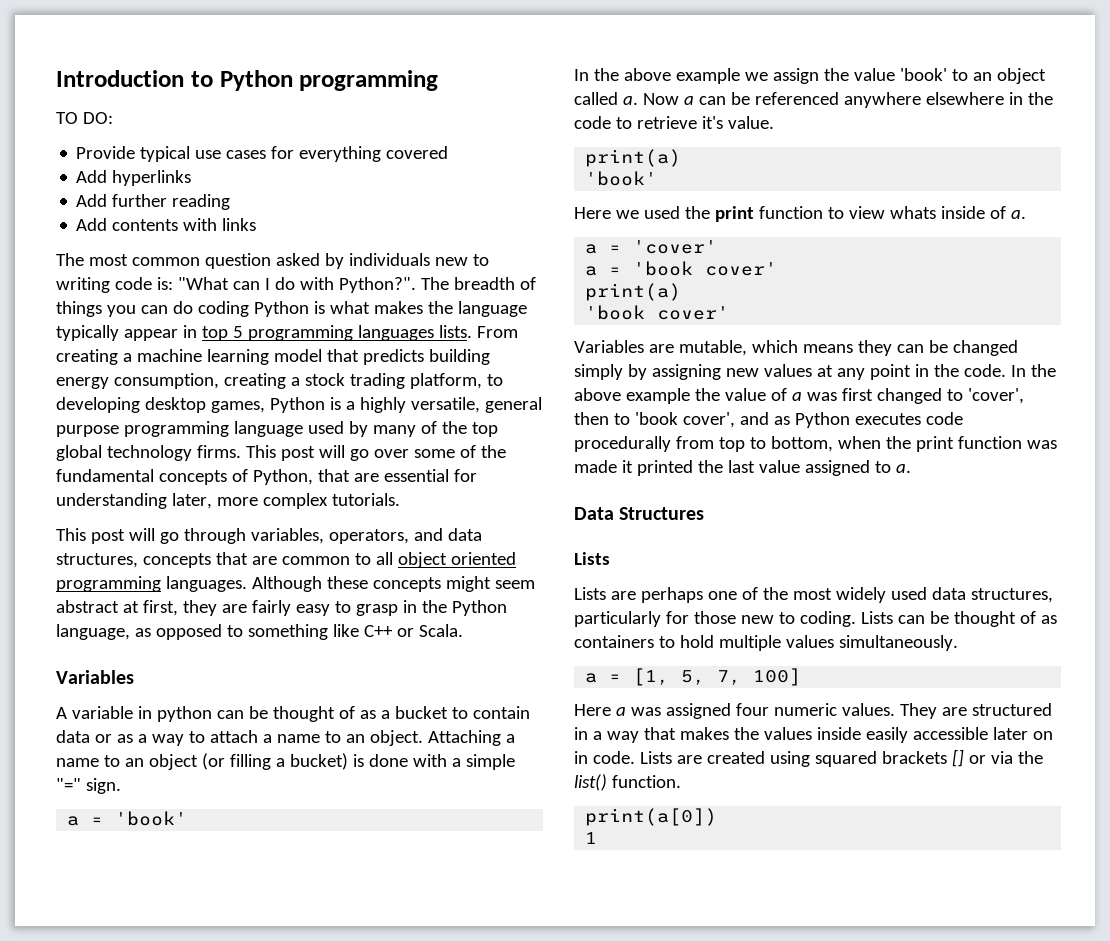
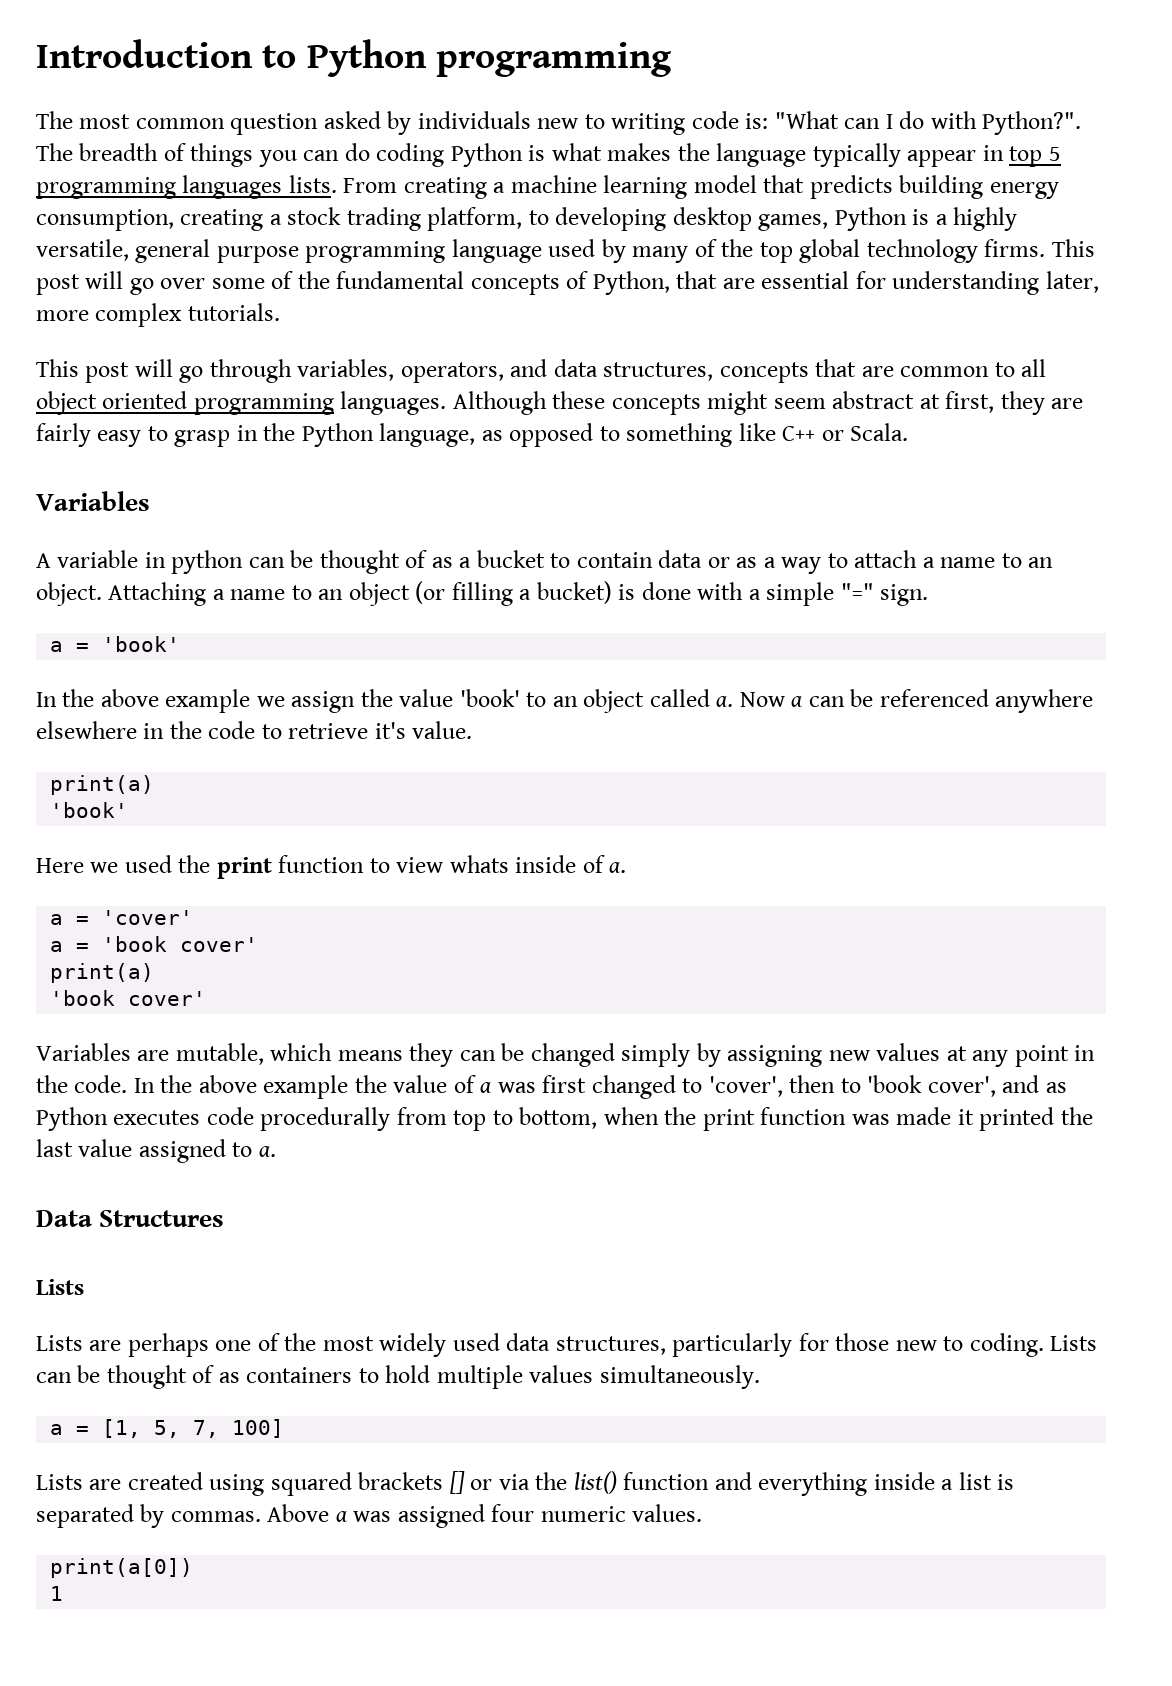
- TO DO:
- Provide typical use cases for everything covered
- Add hyperlinks
- Add further reading
- Add contents with links
- Here a was assigned four numeric values. They are structured in a way that makes the values inside easily accessible later on in code. Lists are created using squared brackets [] or via the list() function.
+ Lists are created using squared brackets [] or via the list() function and everything inside a list is separated by commas. Above a was assigned four numeric values.

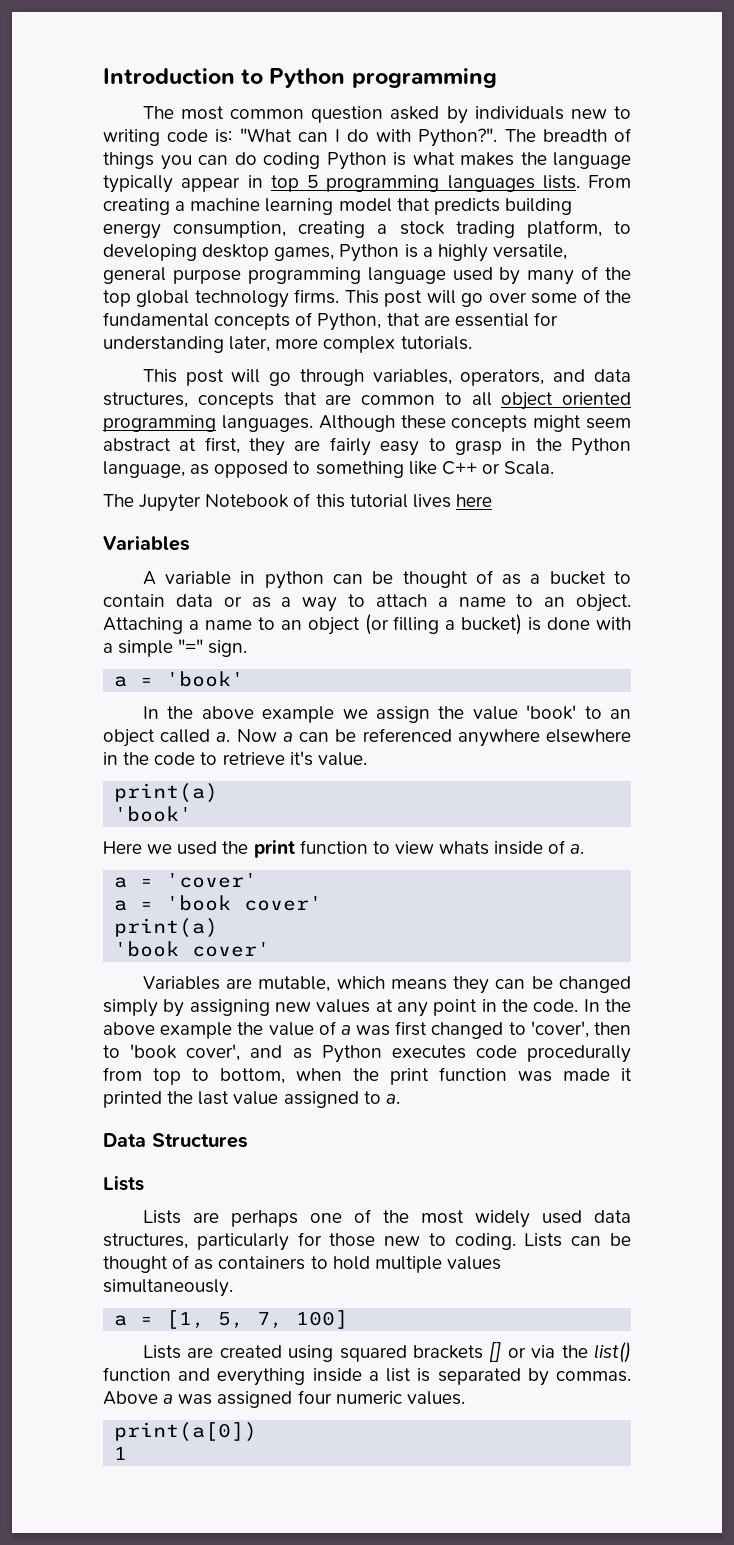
+ The Jupyter Notebook of this tutorial lives here

